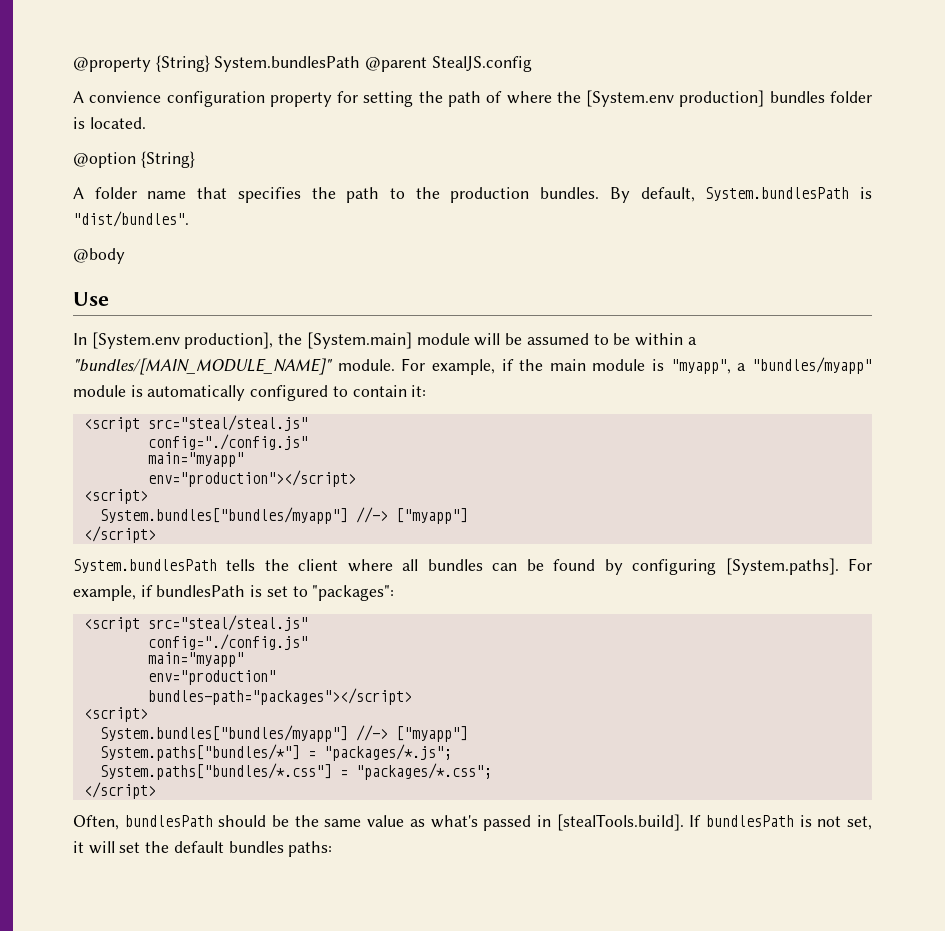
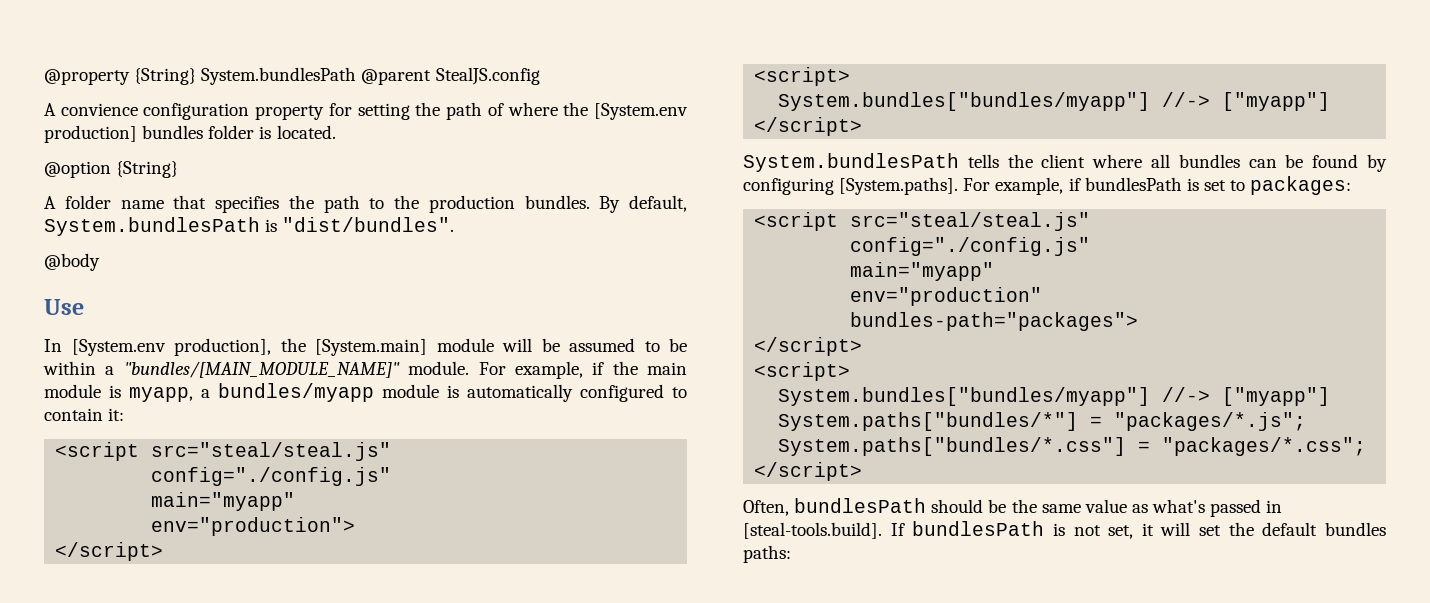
- For example, if the main module is "myapp", a "bundles/myapp" module is automatically configured to contain it:
+ For example, if the main module is myapp, a bundles/myapp module is automatically configured to contain it:
- env="production"></script>
+ env="production">
+ </script>
- System.bundlesPath tells the client where all bundles can be found by configuring [System.paths]. For example, if bundlesPath is set to "packages":
+ System.bundlesPath tells the client where all bundles can be found by configuring [System.paths]. For example, if bundlesPath is set to packages:
- bundles-path="packages"></script>
+ bundles-path="packages">
+ </script>
- Often, bundlesPath should be the same value as what's passed in [stealTools.build]. If bundlesPath is not set, it will set the default bundles paths:
+ Often, bundlesPath should be the same value as what's passed in [steal-tools.build]. If bundlesPath is not set, it will set the default bundles paths:

